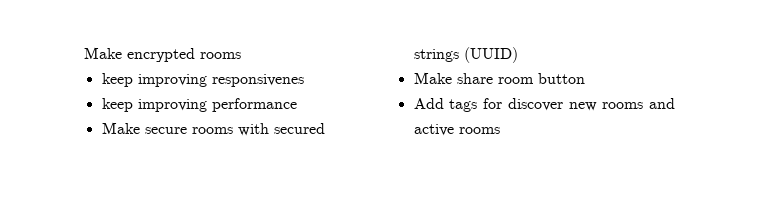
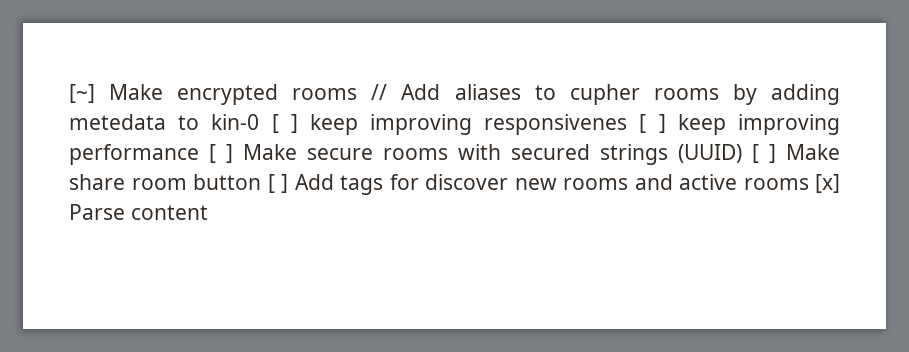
- Make encrypted rooms
- keep improving responsivenes
- keep improving performance
- Make secure rooms with secured strings (UUID)
- Make share room button
- Add tags for discover new rooms and active rooms
+ [~] Make encrypted rooms // Add aliases to cupher rooms by adding metedata to kin-0 [ ] keep improving responsivenes [ ] keep improving performance [ ] Make secure rooms with secured strings (UUID) [ ] Make share room button [ ] Add tags for discover new rooms and active rooms [x] Parse content

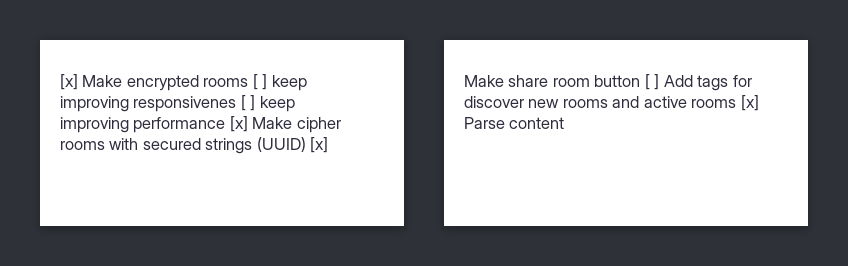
- [~] Make encrypted rooms // Add aliases to cupher rooms by adding metedata to kin-0 [ ] keep improving responsivenes [ ] keep improving performance [ ] Make secure rooms with secured strings (UUID) [ ] Make share room button [ ] Add tags for discover new rooms and active rooms [x] Parse content
+ [x] Make encrypted rooms [ ] keep improving responsivenes [ ] keep improving performance [x] Make cipher rooms with secured strings (UUID) [x] Make share room button [ ] Add tags for discover new rooms and active rooms [x] Parse content

